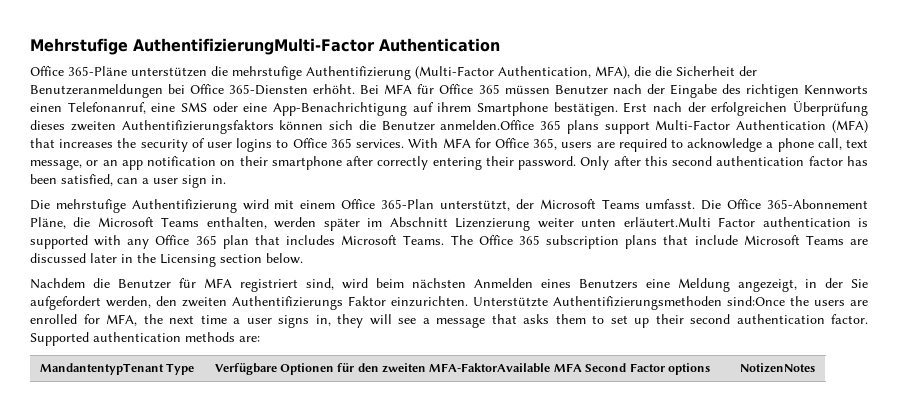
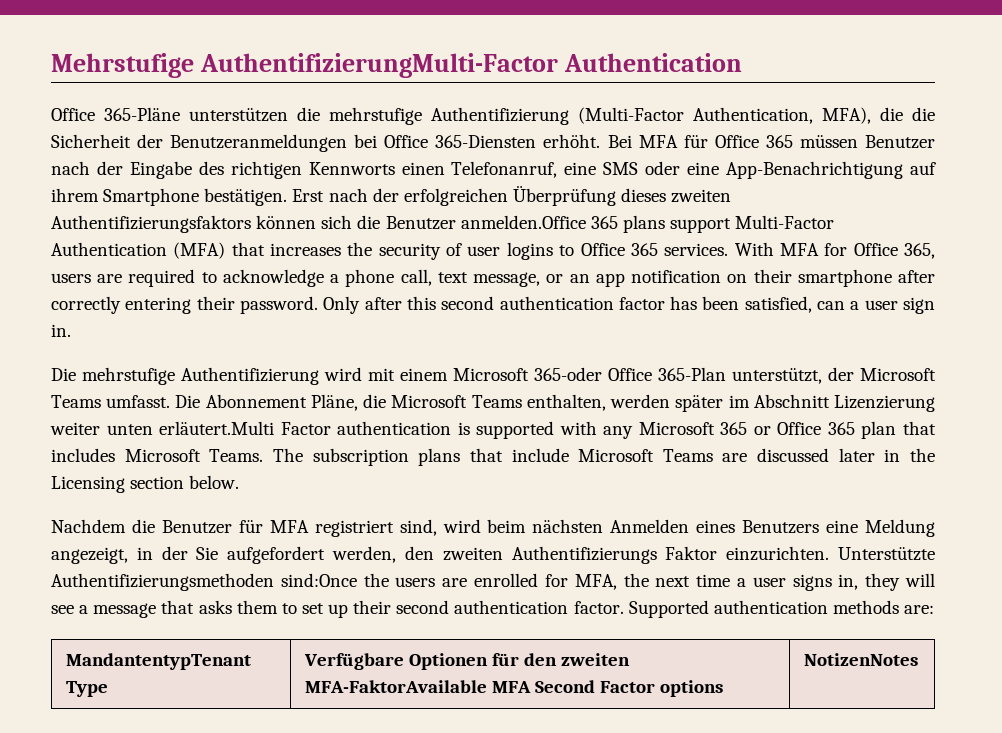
- Die mehrstufige Authentifizierung wird mit einem Office 365-Plan unterstützt, der Microsoft Teams umfasst.
+ Die mehrstufige Authentifizierung wird mit einem Microsoft 365-oder Office 365-Plan unterstützt, der Microsoft Teams umfasst.
- Die Office 365-Abonnement Pläne, die Microsoft Teams enthalten, werden später im Abschnitt Lizenzierung weiter unten erläutert.Multi Factor authentication is supported with any Office 365 plan that includes Microsoft Teams.
+ Die Abonnement Pläne, die Microsoft Teams enthalten, werden später im Abschnitt Lizenzierung weiter unten erläutert.Multi Factor authentication is supported with any Microsoft 365 or Office 365 plan that includes Microsoft Teams.
- The Office 365 subscription plans that include Microsoft Teams are discussed later in the Licensing section below.
+ The subscription plans that include Microsoft Teams are discussed later in the Licensing section below.

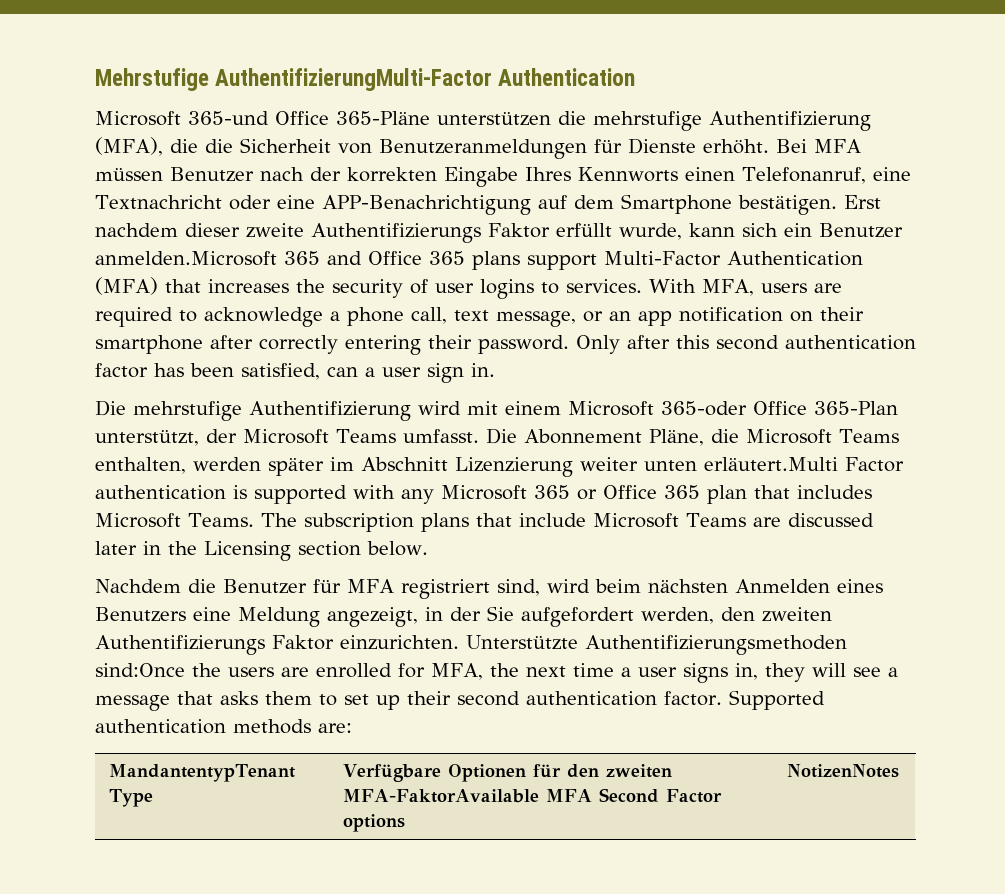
- Office 365-Pläne unterstützen die mehrstufige Authentifizierung (Multi-Factor Authentication, MFA), die die Sicherheit der Benutzeranmeldungen bei Office 365-Diensten erhöht. Bei MFA für Office 365 müssen Benutzer nach der Eingabe des richtigen Kennworts einen Telefonanruf, eine SMS oder eine App-Benachrichtigung auf ihrem Smartphone bestätigen. Erst nach der erfolgreichen Überprüfung dieses zweiten Authentifizierungsfaktors können sich die Benutzer anmelden.Office 365 plans support Multi-Factor Authentication (MFA) that increases the security of user logins to Office 365 services. With MFA for Office 365, users are required to acknowledge a phone call, text message, or an app notification on their smartphone after correctly entering their password.
+ Microsoft 365-und Office 365-Pläne unterstützen die mehrstufige Authentifizierung (MFA), die die Sicherheit von Benutzeranmeldungen für Dienste erhöht. Bei MFA müssen Benutzer nach der korrekten Eingabe Ihres Kennworts einen Telefonanruf, eine Textnachricht oder eine APP-Benachrichtigung auf dem Smartphone bestätigen. Erst nachdem dieser zweite Authentifizierungs Faktor erfüllt wurde, kann sich ein Benutzer anmelden.Microsoft 365 and Office 365 plans support Multi-Factor Authentication (MFA) that increases the security of user logins to services. With MFA, users are required to acknowledge a phone call, text message, or an app notification on their smartphone after correctly entering their password.

